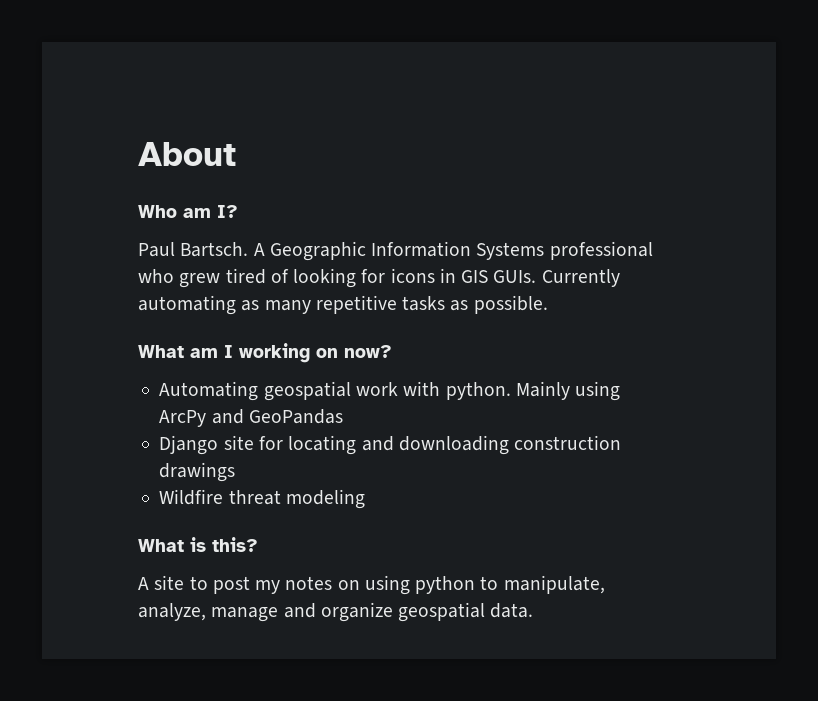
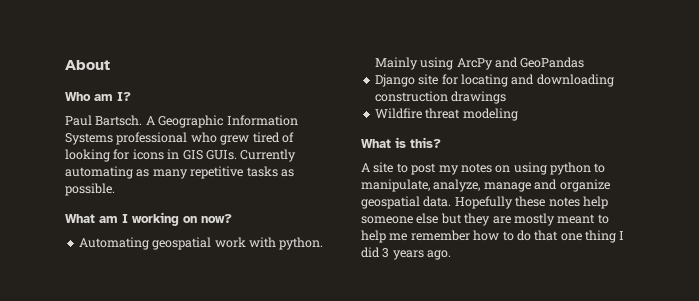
+ Hopefully these notes help someone else but they are mostly meant to help me remember how to do that one thing I did 3 years ago.

